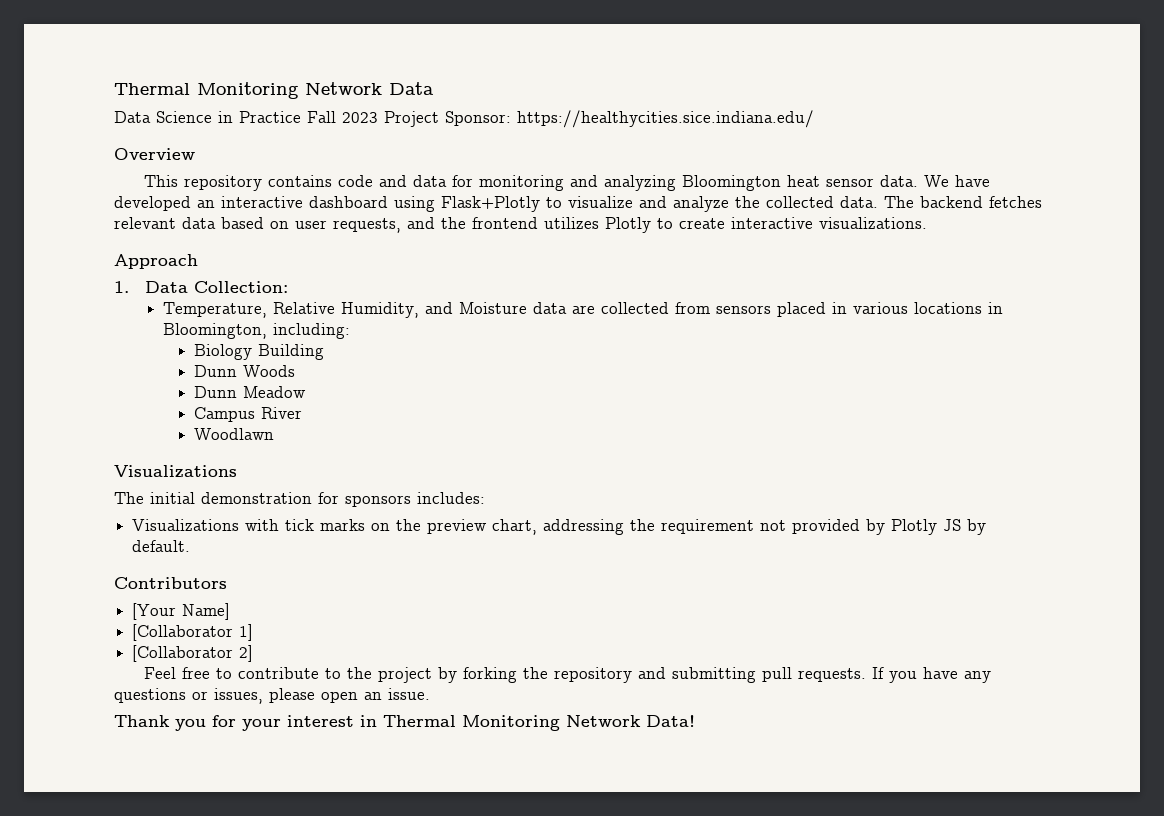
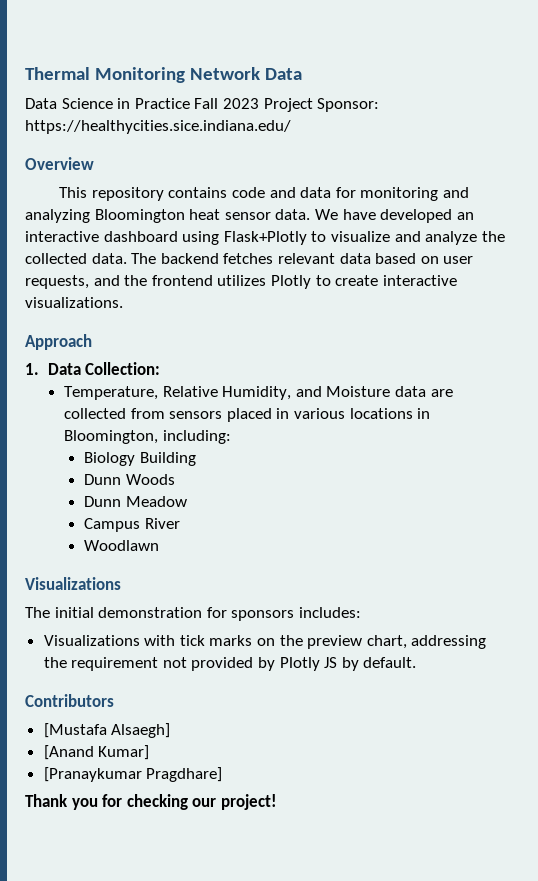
- [Your Name]
- [Collaborator 1]
- [Collaborator 2]
- Feel free to contribute to the project by forking the repository and submitting pull requests. If you have any questions or issues, please open an issue.
- Thank you for your interest in Thermal Monitoring Network Data!
+ [Mustafa Alsaegh]
+ [Anand Kumar]
+ [Pranaykumar Pragdhare]
+ Thank you for checking our project!

